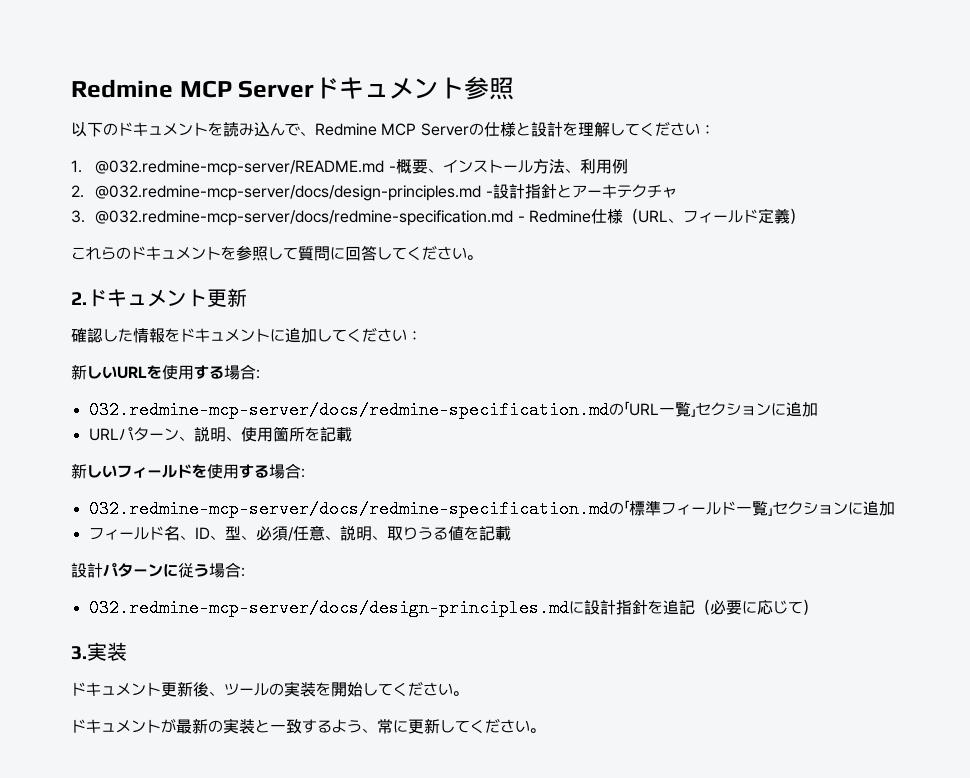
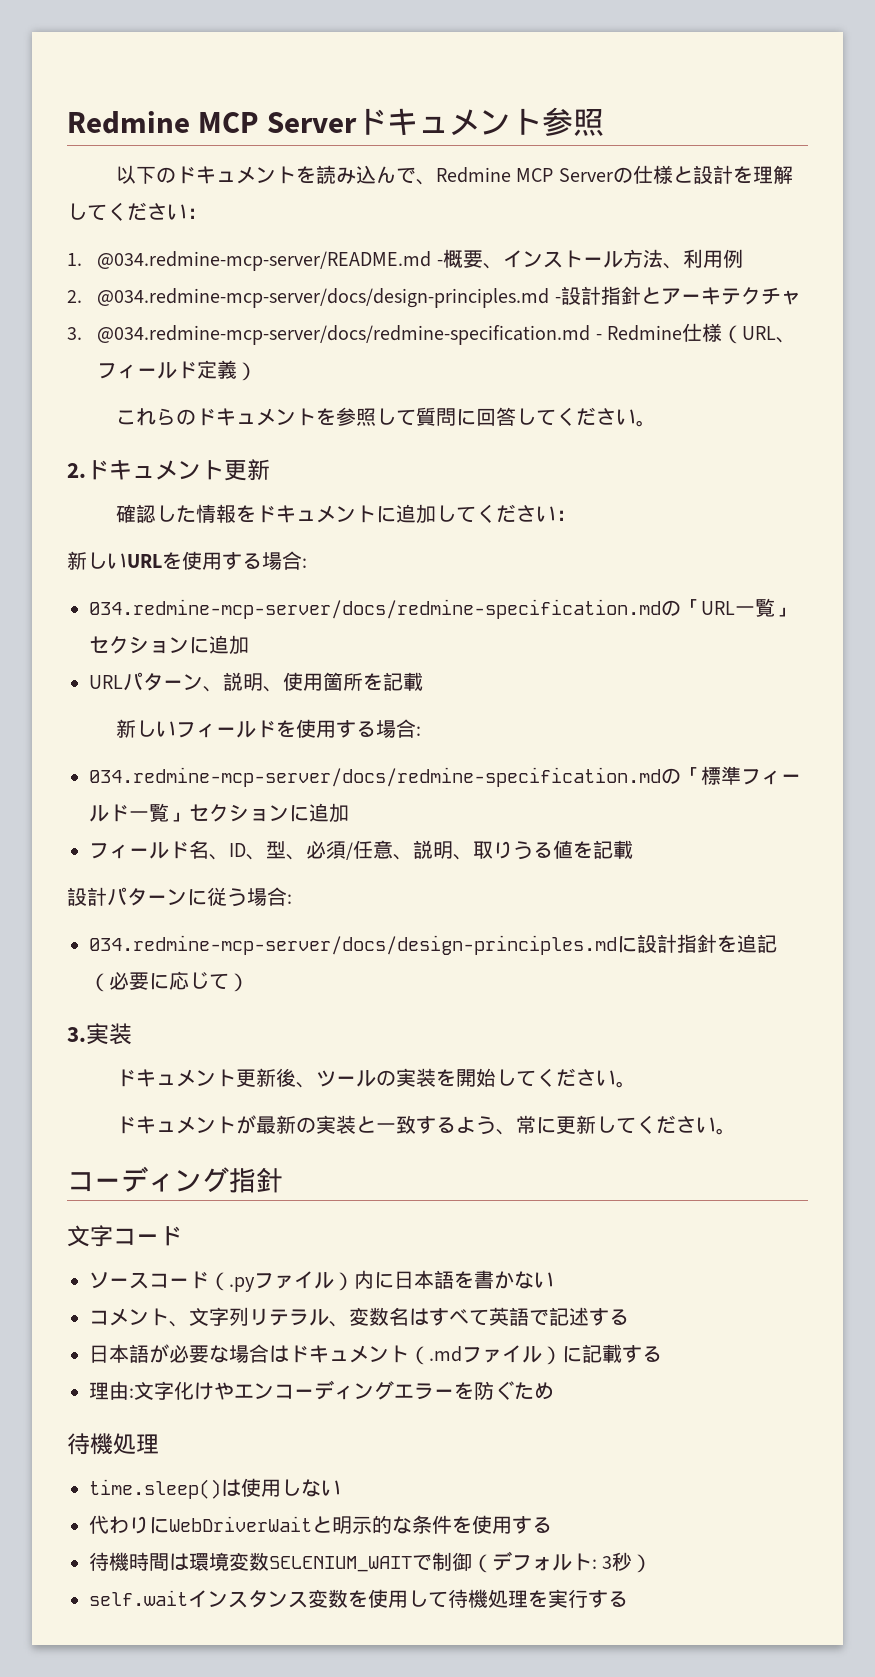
- 1. @032.redmine-mcp-server/README.md -概要、インストール方法、利用例
+ 1. @034.redmine-mcp-server/README.md -概要、インストール方法、利用例
- 2. @032.redmine-mcp-server/docs/design-principles.md -設計指針とアーキテクチャ
+ 2. @034.redmine-mcp-server/docs/design-principles.md -設計指針とアーキテクチャ
- 3. @032.redmine-mcp-server/docs/redmine-specification.md - Redmine仕様（URL、フィールド定義）
+ 3. @034.redmine-mcp-server/docs/redmine-specification.md - Redmine仕様（URL、フィールド定義）
- 032.redmine-mcp-server/docs/redmine-specification.mdの「URL一覧」セクションに追加
+ 034.redmine-mcp-server/docs/redmine-specification.mdの「URL一覧」セクションに追加
- 032.redmine-mcp-server/docs/redmine-specification.mdの「標準フィールド一覧」セクションに追加
+ 034.redmine-mcp-server/docs/redmine-specification.mdの「標準フィールド一覧」セクションに追加
- 032.redmine-mcp-server/docs/design-principles.mdに設計指針を追記（必要に応じて）
+ 034.redmine-mcp-server/docs/design-principles.mdに設計指針を追記（必要に応じて）
+ コーディング指針
+ 文字コード
+ ソースコード（.pyファイル）内に日本語を書かない
+ コメント、文字列リテラル、変数名はすべて英語で記述する
+ 日本語が必要な場合はドキュメント（.mdファイル）に記載する
+ 理由:文字化けやエンコーディングエラーを防ぐため
+ 待機処理
+ time.sleep()は使用しない
+ 代わりにWebDriverWaitと明示的な条件を使用する
+ 待機時間は環境変数SELENIUM_WAITで制御（デフォルト: 3秒）
+ self.waitインスタンス変数を使用して待機処理を実行する

